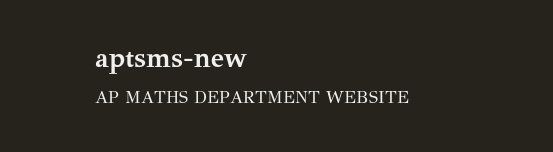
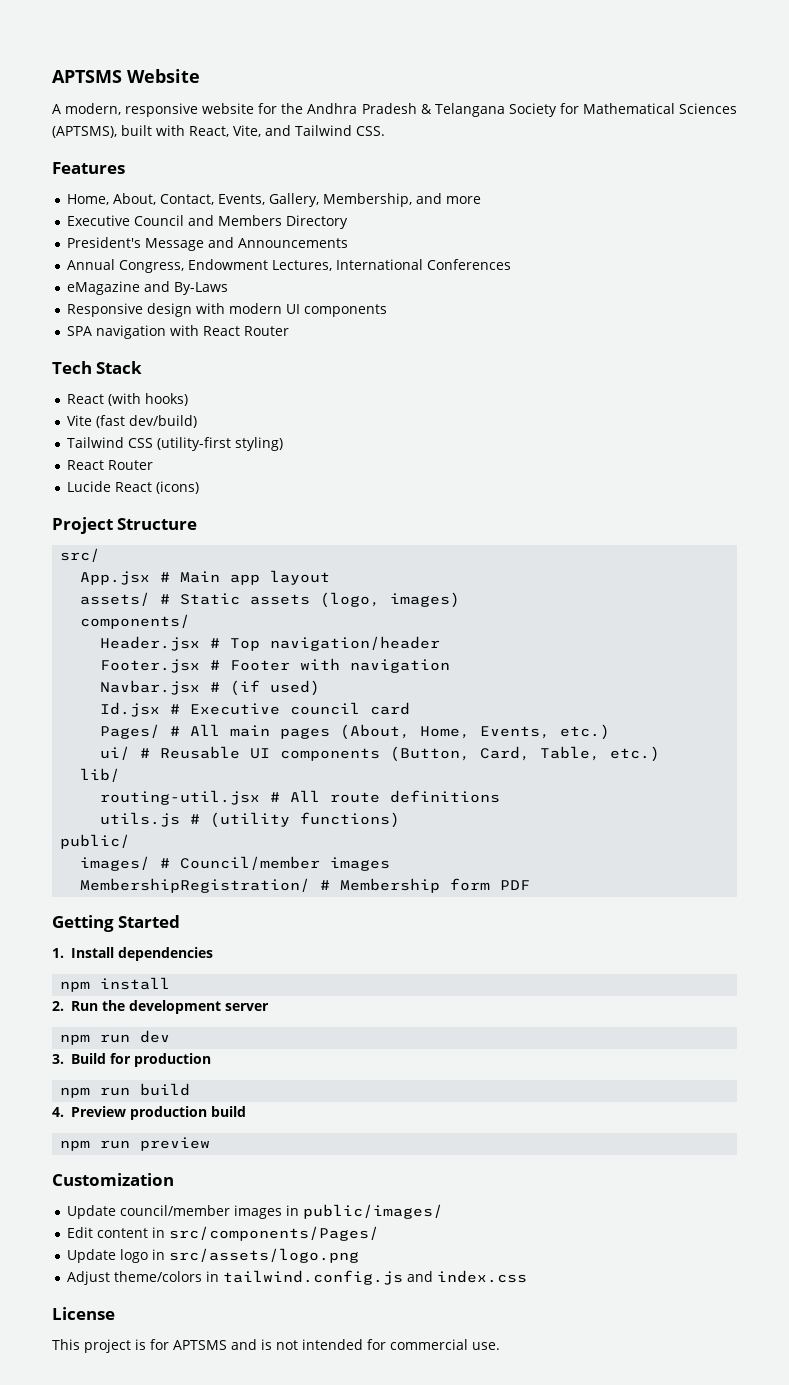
- aptsms-new
- AP MATHS DEPARTMENT WEBSITE
+ APTSMS Website
+ A modern, responsive website for the Andhra Pradesh & Telangana Society for Mathematical Sciences (APTSMS), built with React, Vite, and Tailwind CSS.
+ Features
+ Home, About, Contact, Events, Gallery, Membership, and more
+ Executive Council and Members Directory
+ President's Message and Announcements
+ Annual Congress, Endowment Lectures, International Conferences
+ eMagazine and By-Laws
+ Responsive design with modern UI components
+ SPA navigation with React Router
+ Tech Stack
+ React (with hooks)
+ Vite (fast dev/build)
+ Tailwind CSS (utility-first styling)
+ React Router
+ Lucide React (icons)
+ Project Structure
+ src/
+ App.jsx # Main app layout
+ assets/ # Static assets (logo, images)
+ components/
+ Header.jsx # Top navigation/header
+ Footer.jsx # Footer with navigation
+ Navbar.jsx # (if used)
+ Id.jsx # Executive council card
+ Pages/ # All main pages (About, Home, Events, etc.)
+ ui/ # Reusable UI components (Button, Card, Table, etc.)
+ lib/
+ routing-util.jsx # All route definitions
+ utils.js # (utility functions)
+ public/
+ images/ # Council/member images
+ MembershipRegistration/ # Membership form PDF
+ Getting Started
+ 1. Install dependencies
+ npm install
+ 2. Run the development server
+ npm run dev
+ 3. Build for production
+ npm run build
+ 4. Preview production build
+ npm run preview
+ Customization
+ Update council/member images in public/images/
+ Edit content in src/components/Pages/
+ Update logo in src/assets/logo.png
+ Adjust theme/colors in tailwind.config.js and index.css
+ License
+ This project is for APTSMS and is not intended for commercial use.

